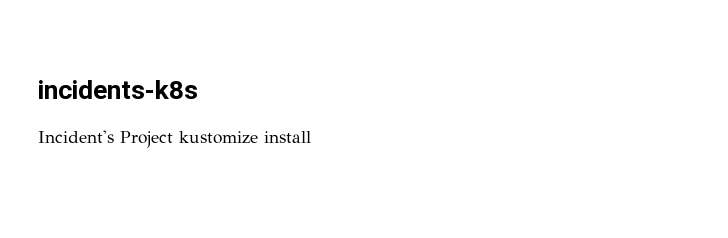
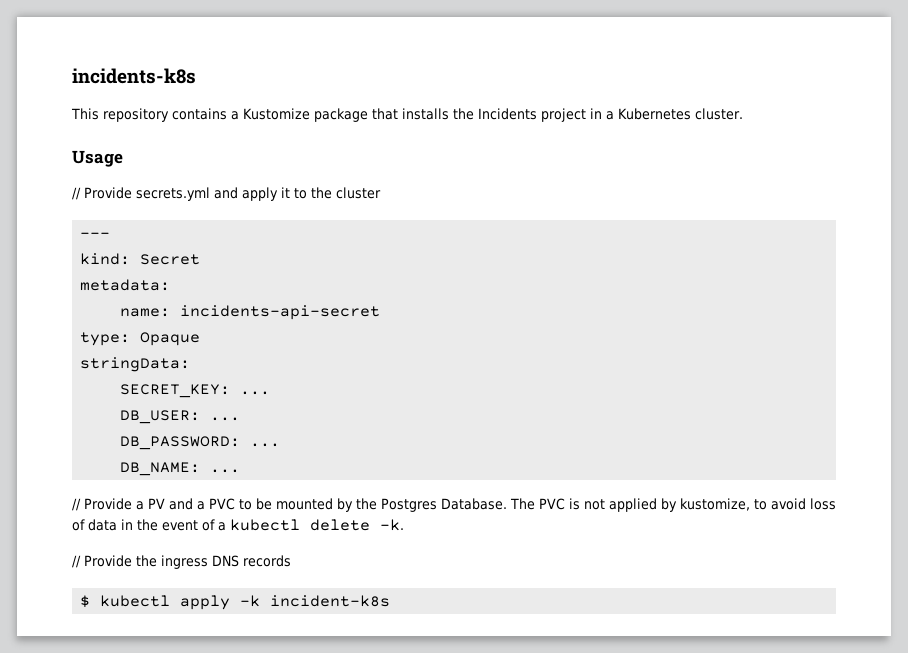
- Incident's Project kustomize install
+ This repository contains a Kustomize package that installs the Incidents project in a Kubernetes cluster.
+ Usage
+ // Provide secrets.yml and apply it to the cluster
+ ---
+ kind: Secret
+ metadata:
+ name: incidents-api-secret
+ type: Opaque
+ stringData:
+ SECRET_KEY: ...
+ DB_USER: ...
+ DB_PASSWORD: ...
+ DB_NAME: ...
+ // Provide a PV and a PVC to be mounted by the Postgres Database. The PVC is not applied by kustomize, to avoid loss of data in the event of a kubectl delete -k.
+ // Provide the ingress DNS records
+ $ kubectl apply -k incident-k8s

